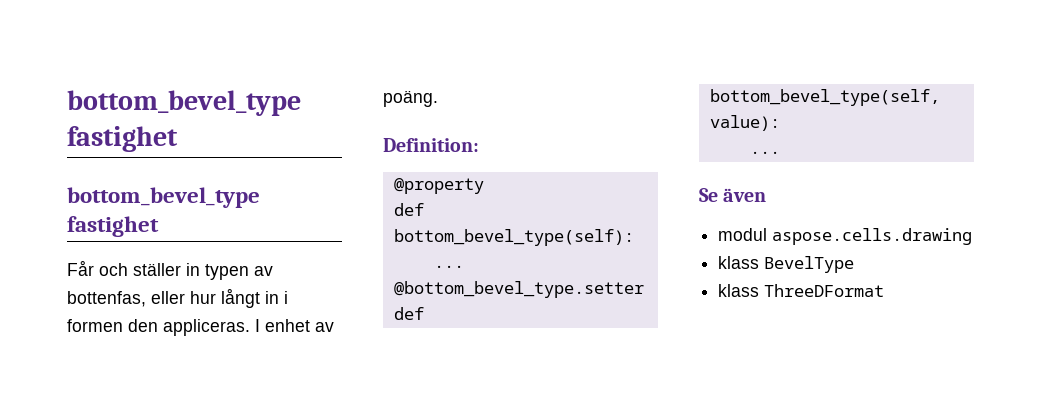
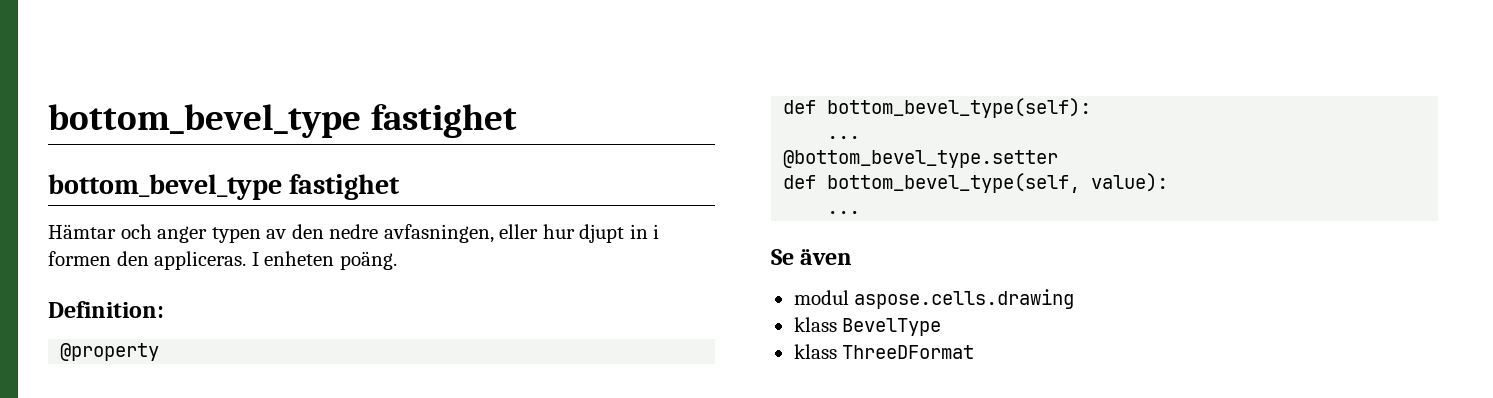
- Får och ställer in typen av bottenfas, eller hur långt in i formen den appliceras.
+ Hämtar och anger typen av den nedre avfasningen, eller hur djupt in i formen den appliceras.
- I enhet av poäng.
+ I enheten poäng.

